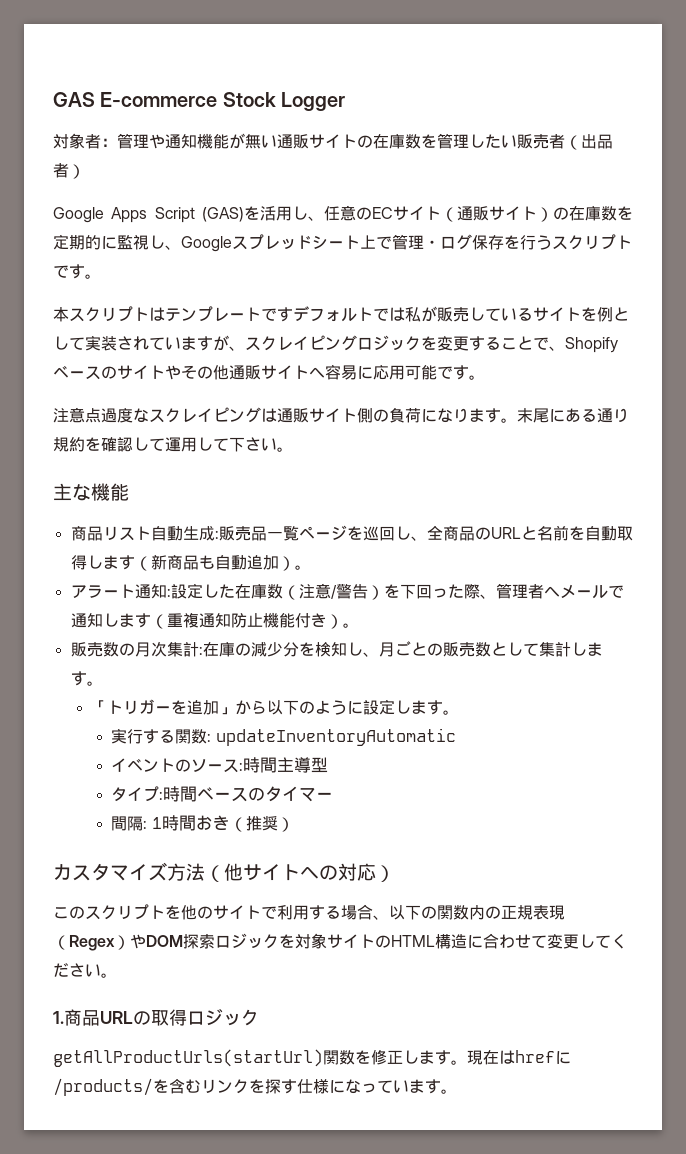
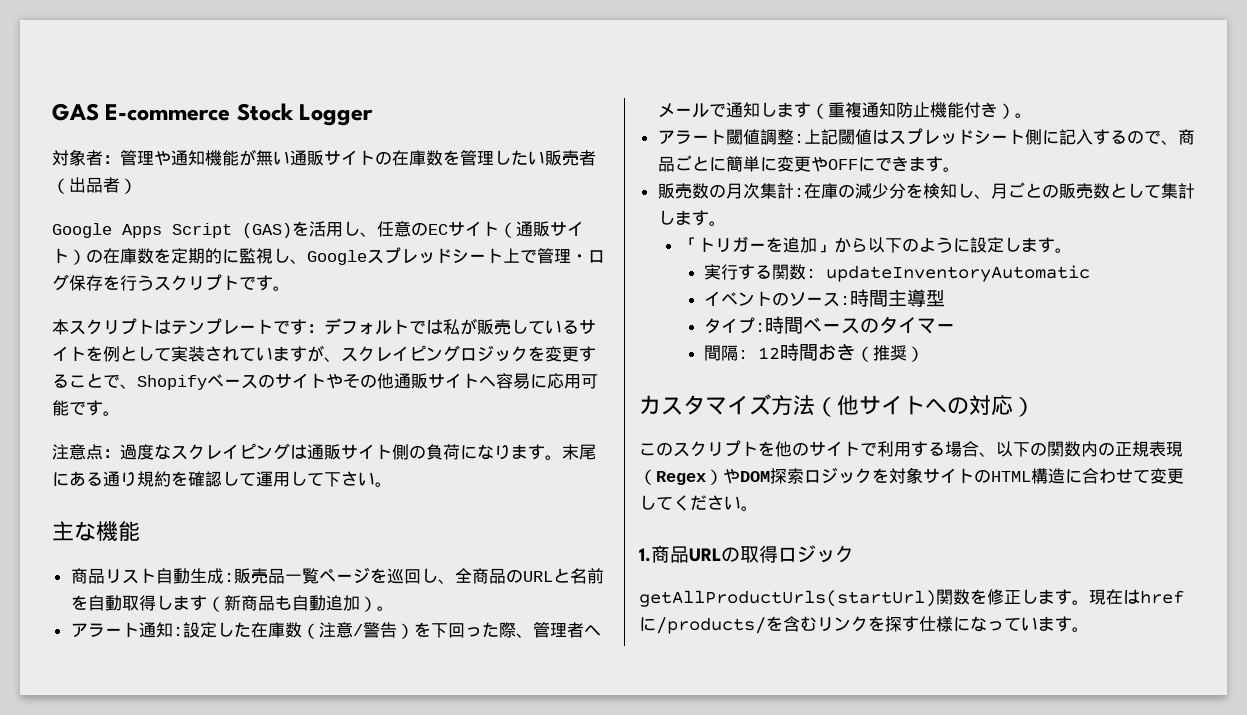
- 本スクリプトはテンプレートですデフォルトでは私が販売しているサイトを例として実装されていますが、スクレイピングロジックを変更することで、Shopifyベースのサイトやその他通販サイトへ容易に応用可能です。
+ 本スクリプトはテンプレートです：デフォルトでは私が販売しているサイトを例として実装されていますが、スクレイピングロジックを変更することで、Shopifyベースのサイトやその他通販サイトへ容易に応用可能です。
- 注意点過度なスクレイピングは通販サイト側の負荷になります。
+ 注意点：過度なスクレイピングは通販サイト側の負荷になります。
+ アラート閾値調整:上記閾値はスプレッドシート側に記入するので、商品ごとに簡単に変更やOFFにできます。
- 間隔: 1時間おき（推奨）
+ 間隔: 12時間おき（推奨）

